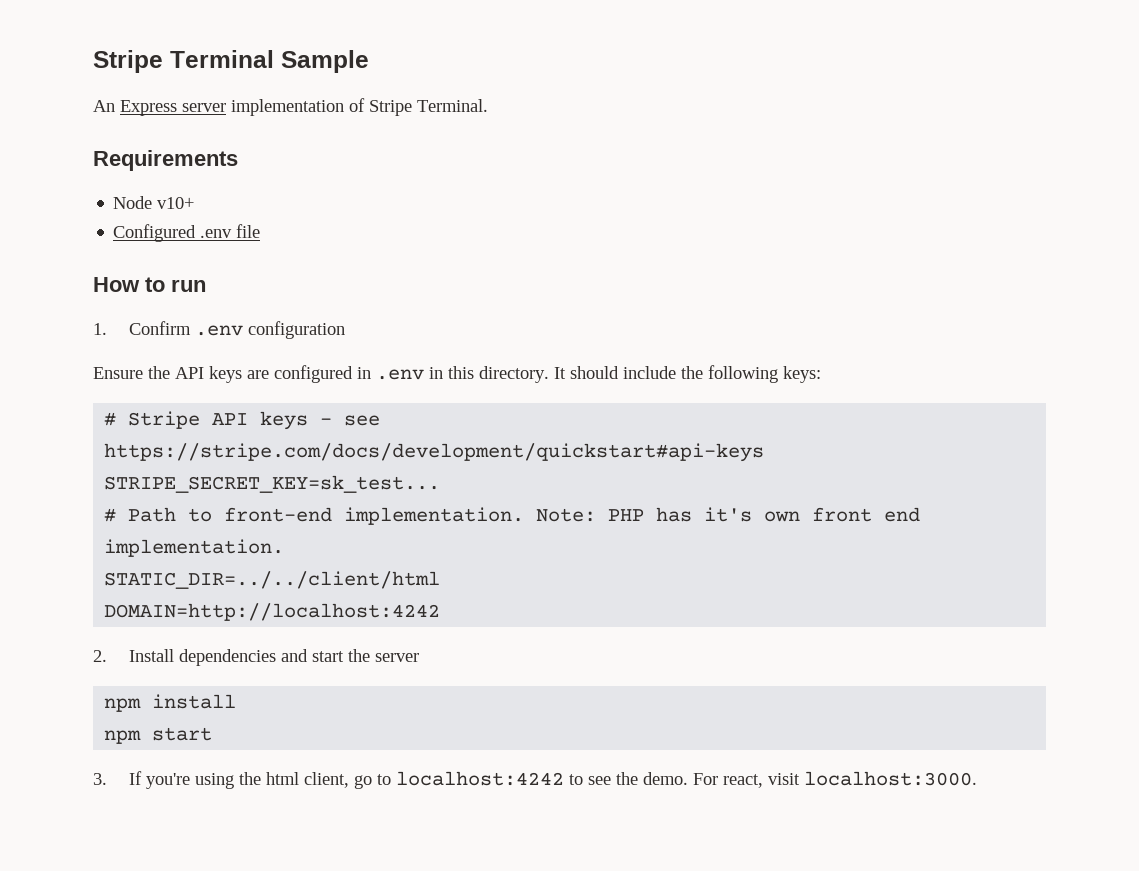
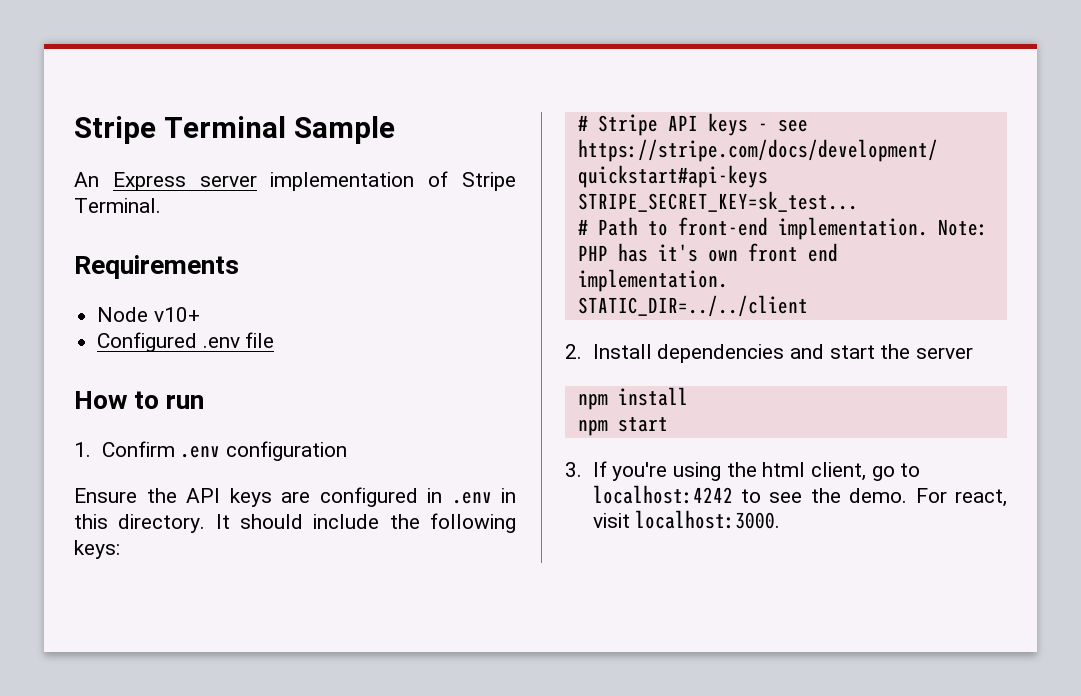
- STATIC_DIR=../../client/html
- DOMAIN=http://localhost:4242
+ STATIC_DIR=../../client

